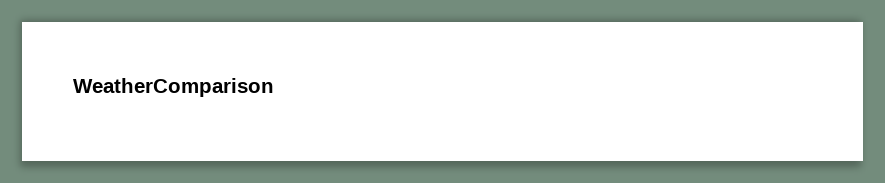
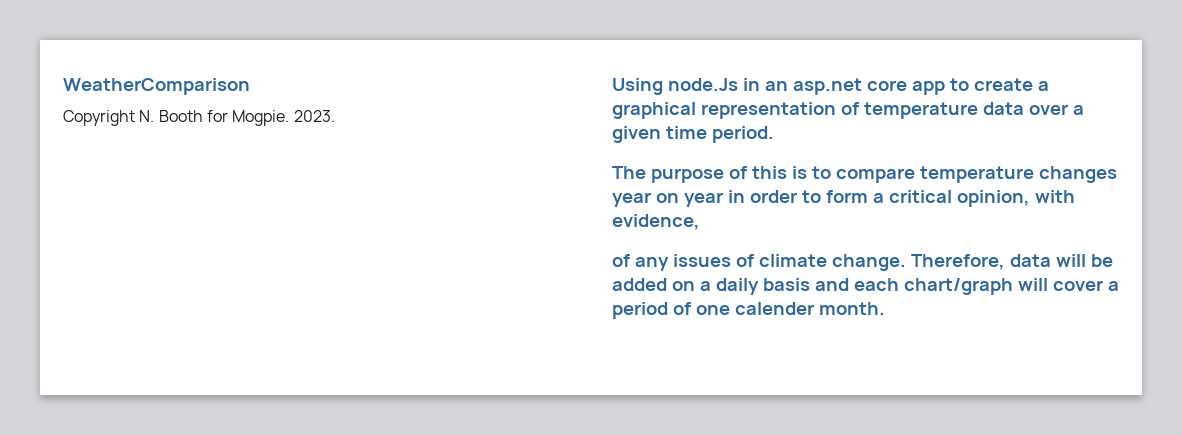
+ Copyright N. Booth for Mogpie. 2023.
+ Using node.Js in an asp.net core app to create a graphical representation of temperature data over a given time period.
+ The purpose of this is to compare temperature changes year on year in order to form a critical opinion, with evidence,
+ of any issues of climate change. Therefore, data will be added on a daily basis and each chart/graph will cover a period of one calender month.

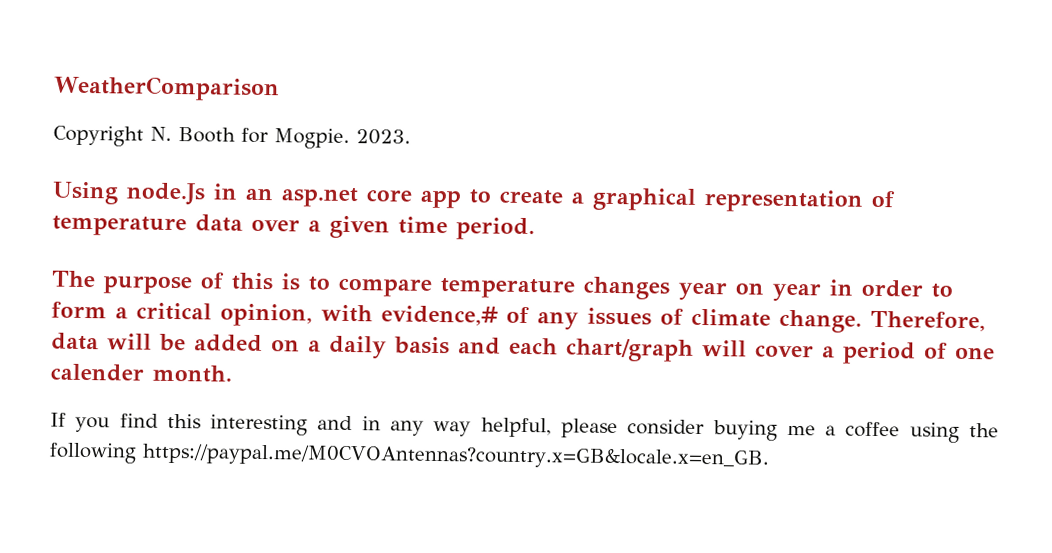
- The purpose of this is to compare temperature changes year on year in order to form a critical opinion, with evidence,
- of any issues of climate change.
+ The purpose of this is to compare temperature changes year on year in order to form a critical opinion, with evidence,# of any issues of climate change.
+ If you find this interesting and in any way helpful, please consider buying me a coffee using the following https://paypal.me/M0CVOAntennas?country.x=GB&locale.x=en_GB.

